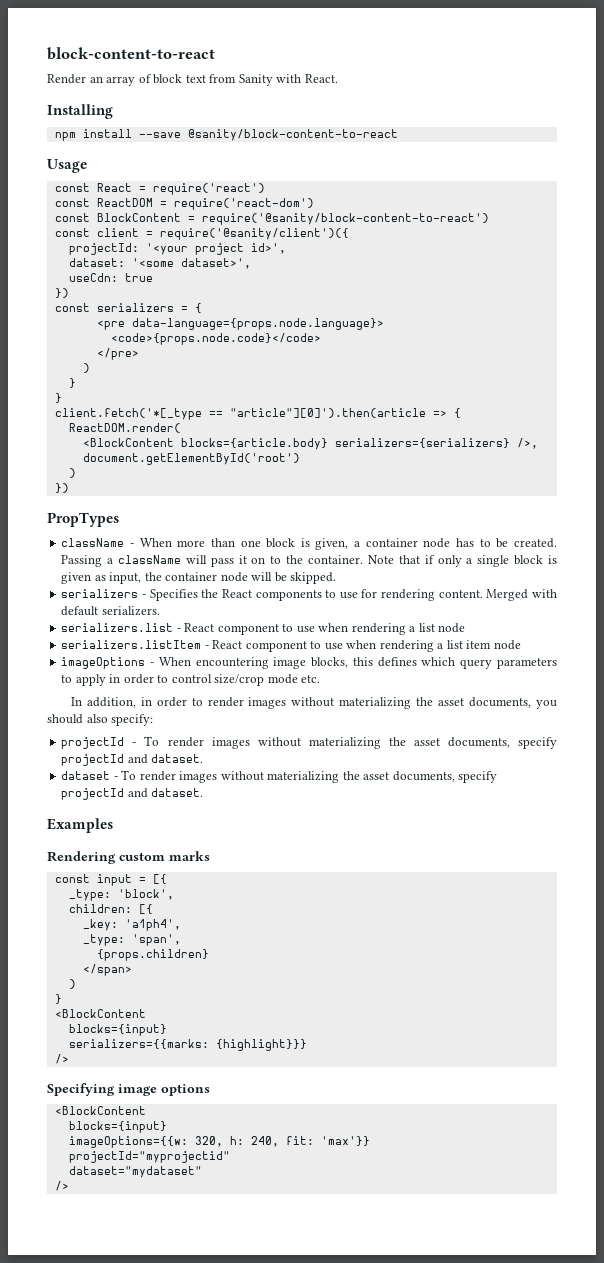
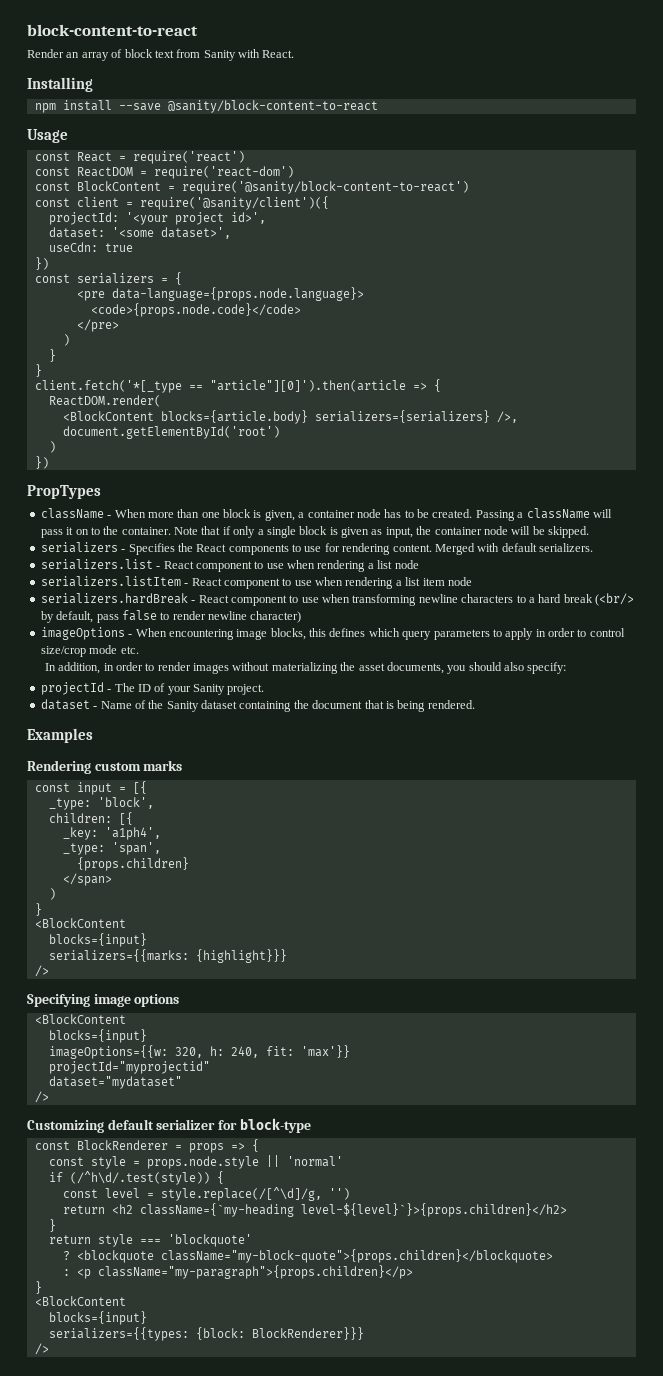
+ serializers.hardBreak - React component to use when transforming newline characters to a hard break (<br/> by default, pass false to render newline character)
- projectId - To render images without materializing the asset documents, specify projectId and dataset.
- dataset - To render images without materializing the asset documents, specify projectId and dataset.
+ projectId - The ID of your Sanity project.
+ dataset - Name of the Sanity dataset containing the document that is being rendered.
+ Customizing default serializer for block-type
+ const BlockRenderer = props => {
+ const style = props.node.style || 'normal'
+ if (/^h\d/.test(style)) {
+ const level = style.replace(/[^\d]/g, '')
+ return <h2 className={`my-heading level-${level}`}>{props.children}</h2>
+ }
+ return style === 'blockquote'
+ ? <blockquote className="my-block-quote">{props.children}</blockquote>
+ : <p className="my-paragraph">{props.children}</p>
+ }
+ <BlockContent
+ blocks={input}
+ serializers={{types: {block: BlockRenderer}}}
+ />

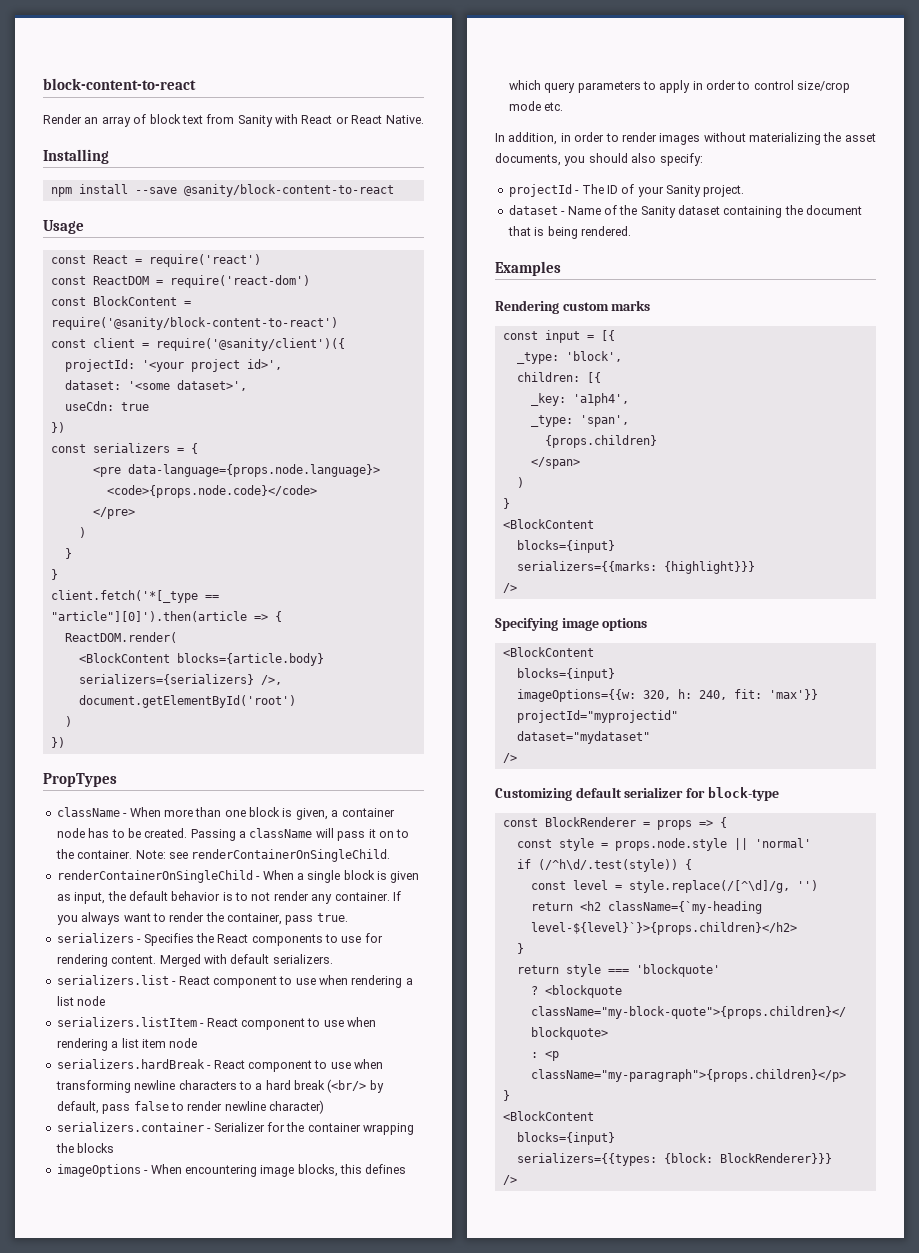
- Render an array of block text from Sanity with React.
+ Render an array of block text from Sanity with React or React Native.
- Note that if only a single block is given as input, the container node will be skipped.
+ Note: see renderContainerOnSingleChild.
+ renderContainerOnSingleChild - When a single block is given as input, the default behavior is to not render any container. If you always want to render the container, pass true.
+ serializers.container - Serializer for the container wrapping the blocks

